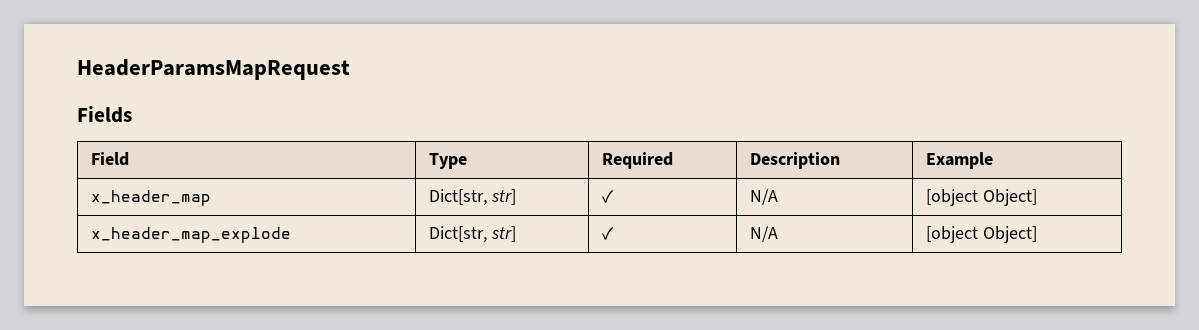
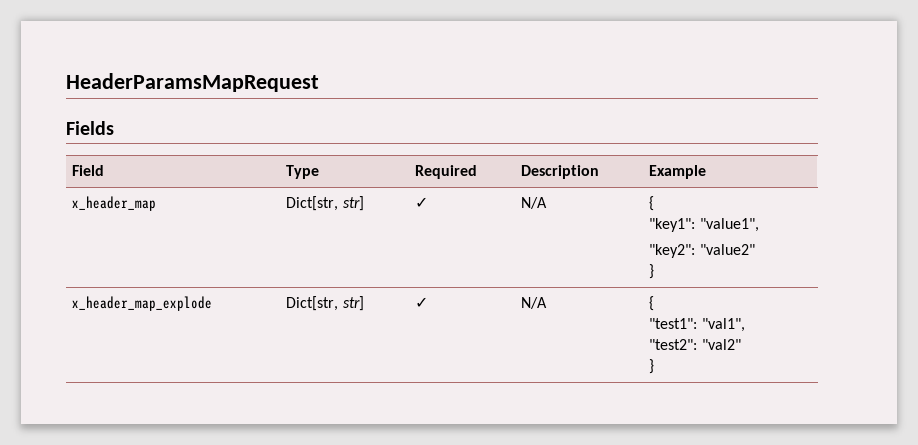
- x_header_map | Dict[str, str] | ✓ | N/A | [object Object]
+ x_header_map | Dict[str, str] | ✓ | N/A | {
+ "key1": "value1",
+ "key2": "value2"
+ }
- x_header_map_explode | Dict[str, str] | ✓ | N/A | [object Object]
+ x_header_map_explode | Dict[str, str] | ✓ | N/A | {
+ "test1": "val1",
+ "test2": "val2"
+ }

